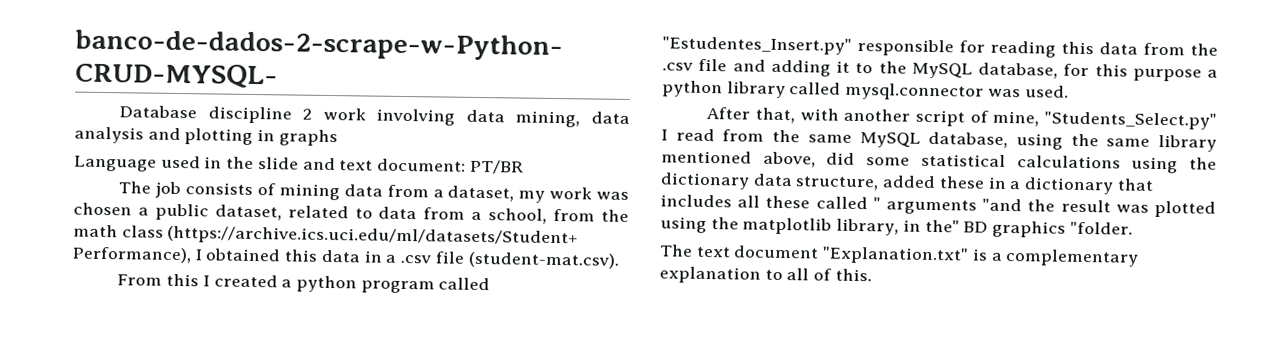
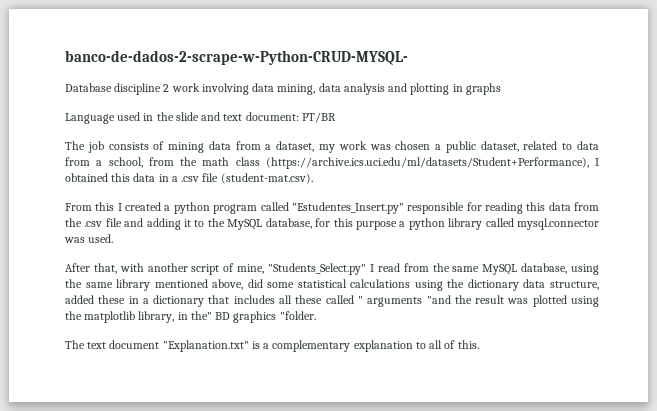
- The job consists of mining data from a dataset, my work was chosen a public dataset, related to data from a school, from the math class (https://archive.ics.uci.edu/ml/datasets/Student+ Performance), I obtained this data in a .csv file (student-mat.csv).
+ The job consists of mining data from a dataset, my work was chosen a public dataset, related to data from a school, from the math class (https://archive.ics.uci.edu/ml/datasets/Student+Performance), I obtained this data in a .csv file (student-mat.csv).

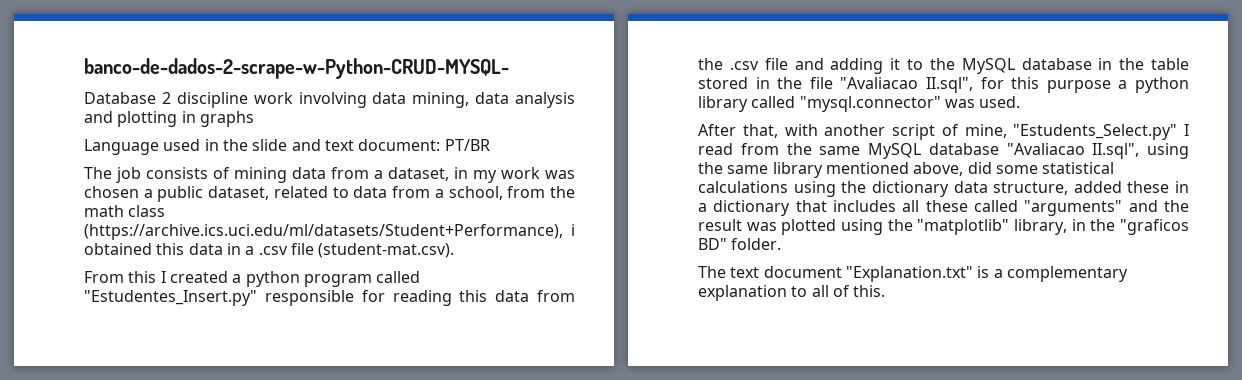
- Database discipline 2 work involving data mining, data analysis and plotting in graphs
+ Database 2 discipline work involving data mining, data analysis and plotting in graphs
- The job consists of mining data from a dataset, my work was chosen a public dataset, related to data from a school, from the math class (https://archive.ics.uci.edu/ml/datasets/Student+Performance), I obtained this data in a .csv file (student-mat.csv).
+ The job consists of mining data from a dataset, in my work was chosen a public dataset, related to data from a school, from the math class (https://archive.ics.uci.edu/ml/datasets/Student+Performance), i obtained this data in a .csv file (student-mat.csv).
- From this I created a python program called "Estudentes_Insert.py" responsible for reading this data from the .csv file and adding it to the MySQL database, for this purpose a python library called mysql.connector was used.
+ From this I created a python program called "Estudentes_Insert.py" responsible for reading this data from the .csv file and adding it to the MySQL database in the table stored in the file "Avaliacao II.sql", for this purpose a python library called "mysql.connector" was used.
- After that, with another script of mine, "Students_Select.py" I read from the same MySQL database, using the same library mentioned above, did some statistical calculations using the dictionary data structure, added these in a dictionary that includes all these called " arguments "and the result was plotted using the matplotlib library, in the" BD graphics "folder.
+ After that, with another script of mine, "Estudents_Select.py" I read from the same MySQL database "Avaliacao II.sql", using the same library mentioned above, did some statistical calculations using the dictionary data structure, added these in a dictionary that includes all these called "arguments" and the result was plotted using the "matplotlib" library, in the "graficos BD" folder.

